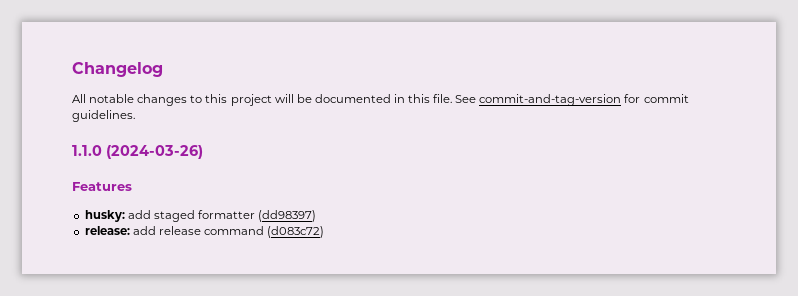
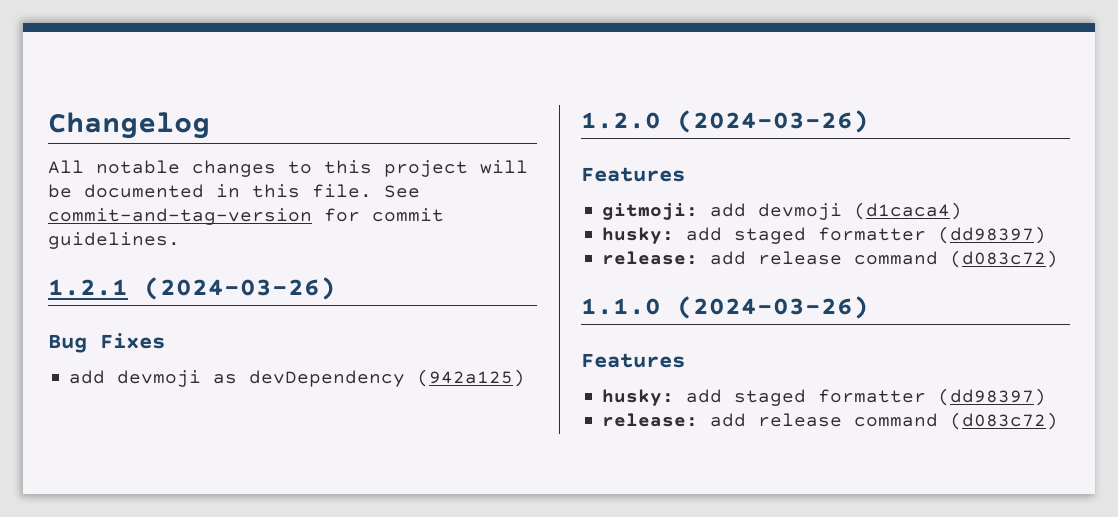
+ 1.2.1 (2024-03-26)
+ Bug Fixes
+ add devmoji as devDependency (942a125)
+ 1.2.0 (2024-03-26)
+ Features
+ gitmoji: add devmoji (d1caca4)
+ husky: add staged formatter (dd98397)
+ release: add release command (d083c72)

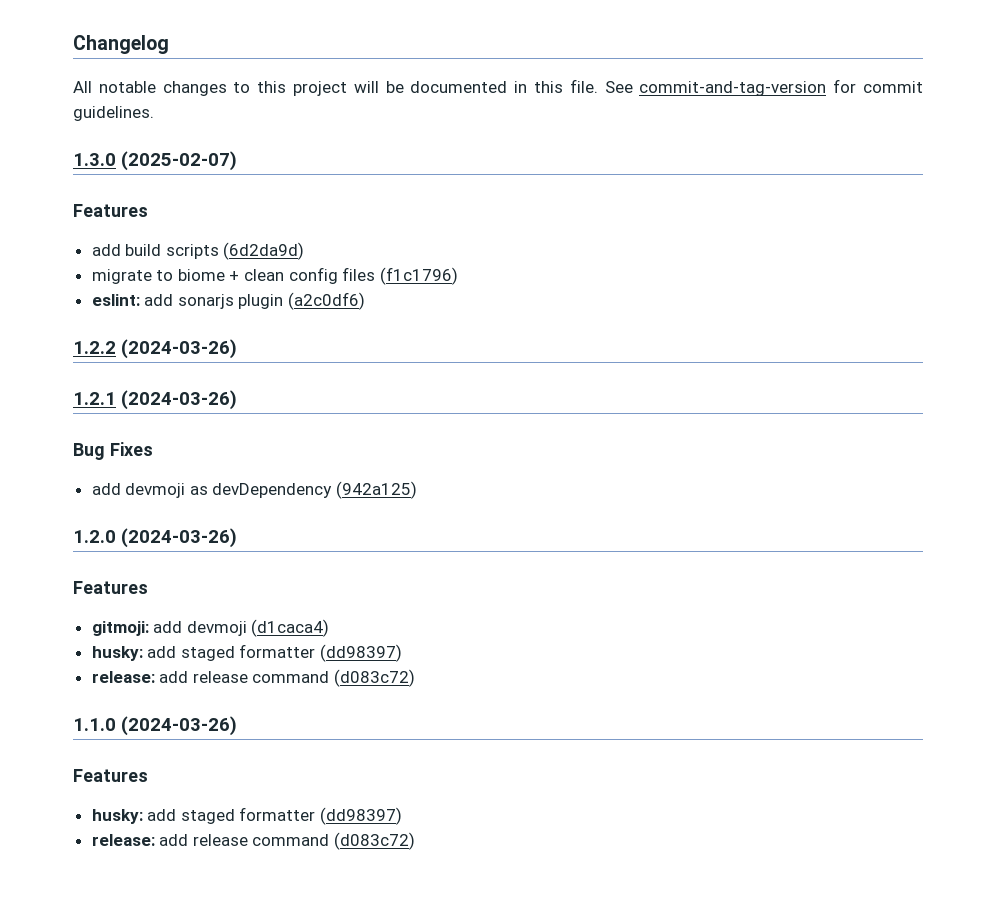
+ 1.3.0 (2025-02-07)
+ Features
+ add build scripts (6d2da9d)
+ migrate to biome + clean config files (f1c1796)
+ eslint: add sonarjs plugin (a2c0df6)
+ 1.2.2 (2024-03-26)

